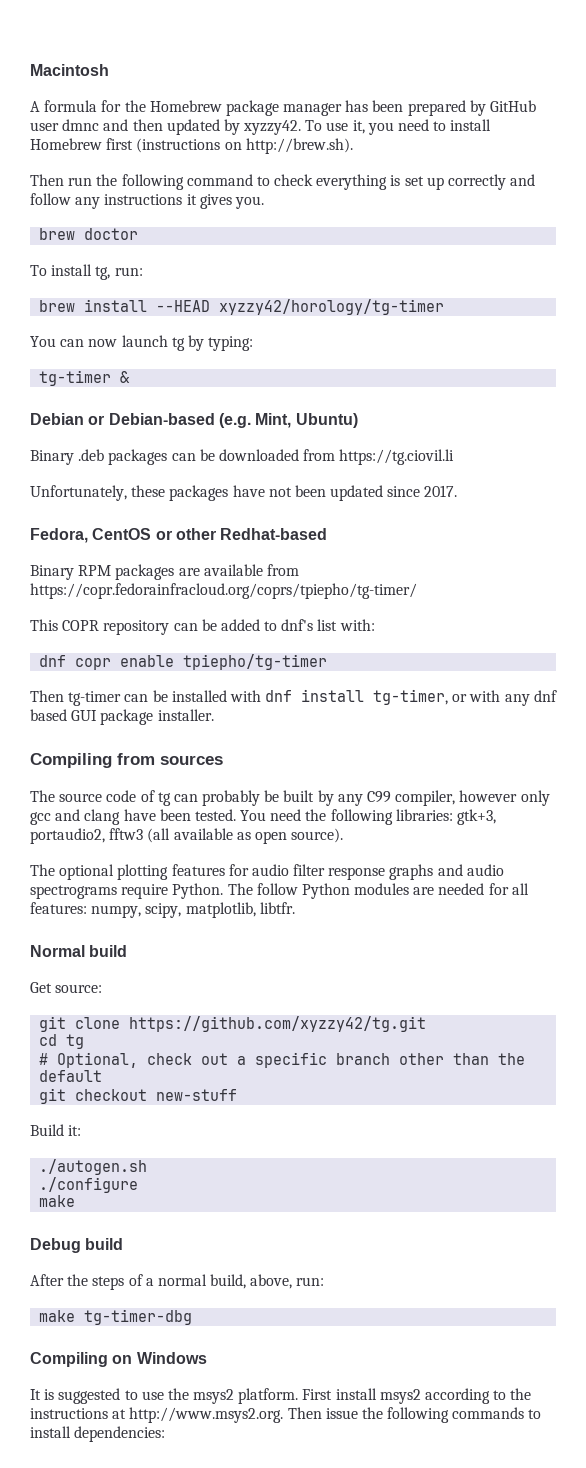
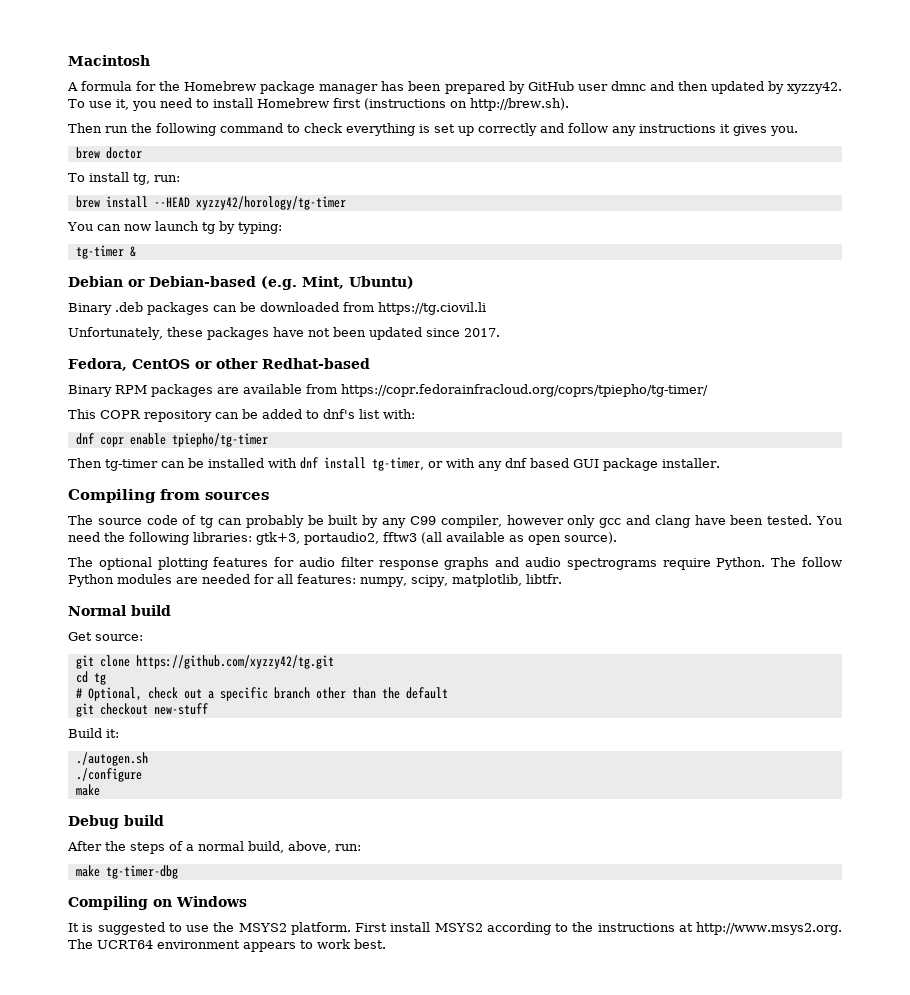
- It is suggested to use the msys2 platform.
+ It is suggested to use the MSYS2 platform.
- First install msys2 according to the instructions at http://www.msys2.org. Then issue the following commands to install dependencies:
+ First install MSYS2 according to the instructions at http://www.msys2.org. The UCRT64 environment appears to work best.

